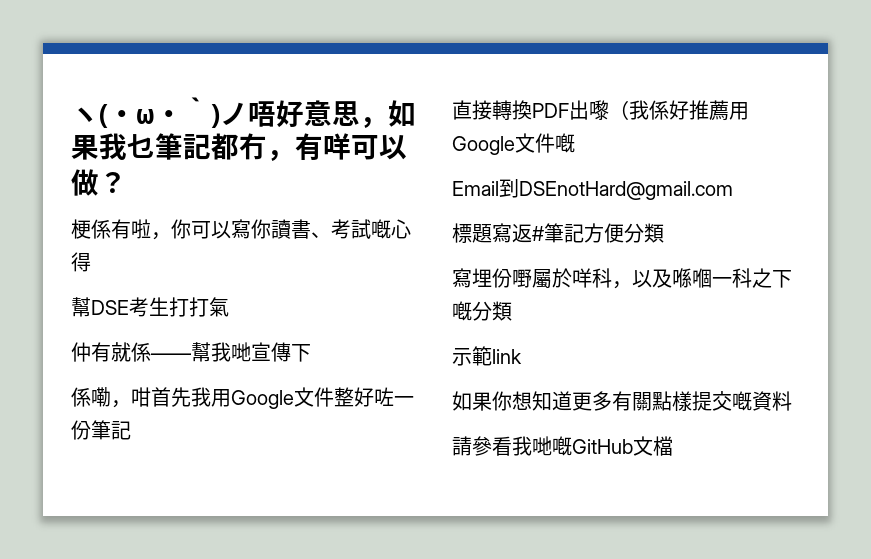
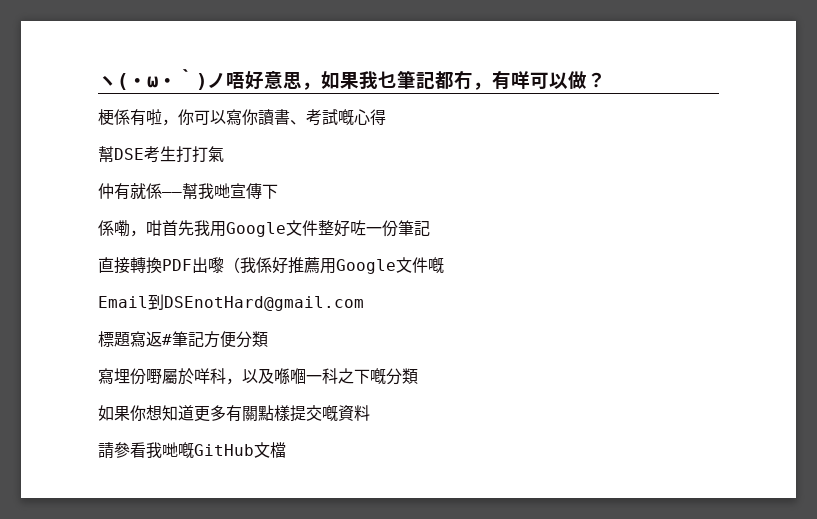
- 示範link

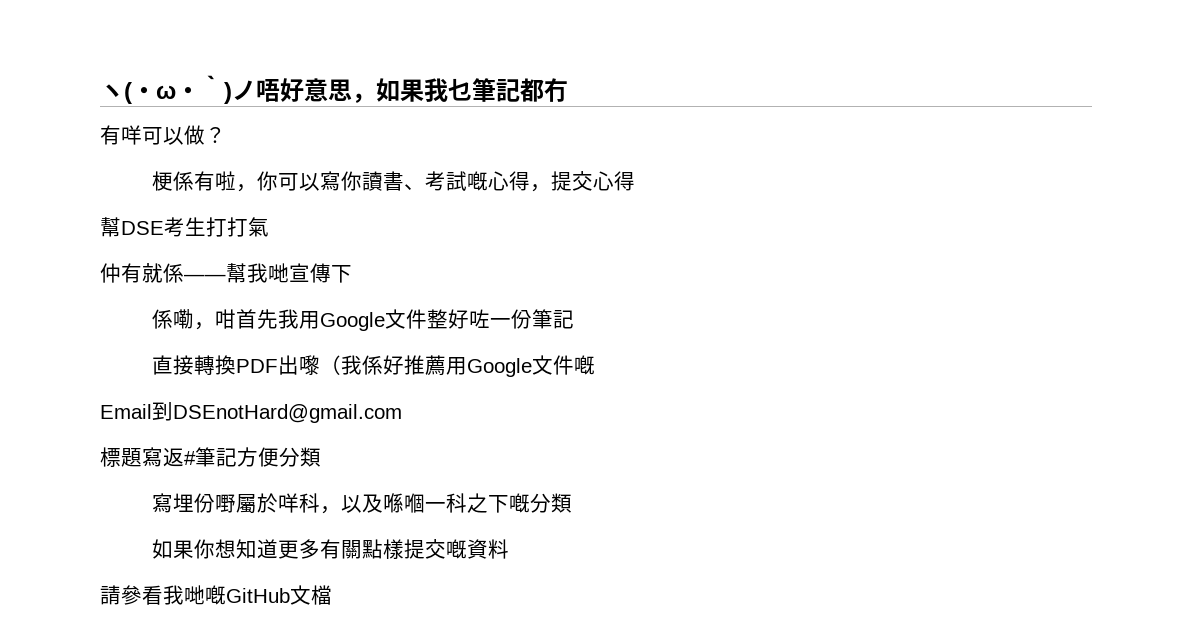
- ヽ(・ω・｀)ノ唔好意思，如果我乜筆記都冇，有咩可以做？
+ ヽ(・ω・｀)ノ唔好意思，如果我乜筆記都冇
+ 有咩可以做？
- 梗係有啦，你可以寫你讀書、考試嘅心得
+ 梗係有啦，你可以寫你讀書、考試嘅心得，提交心得

